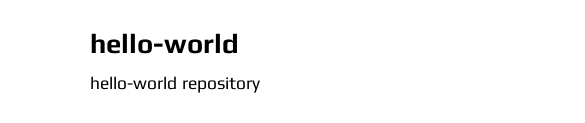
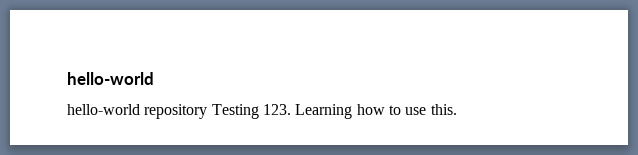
- hello-world repository
+ hello-world repository Testing 123. Learning how to use this.

